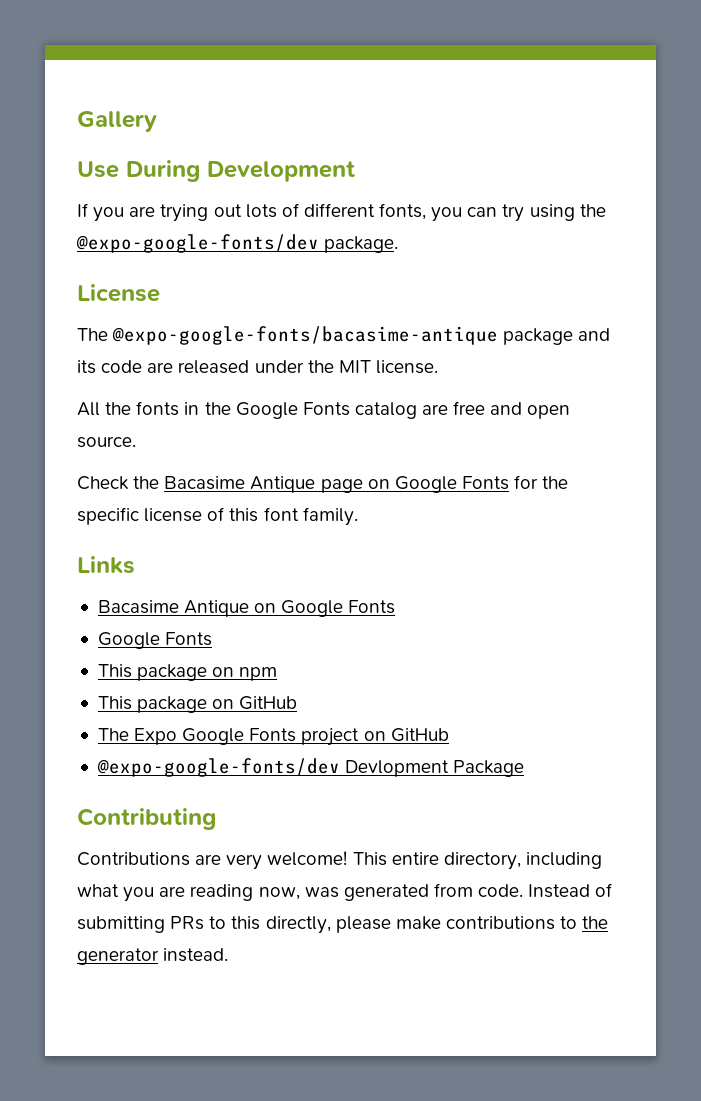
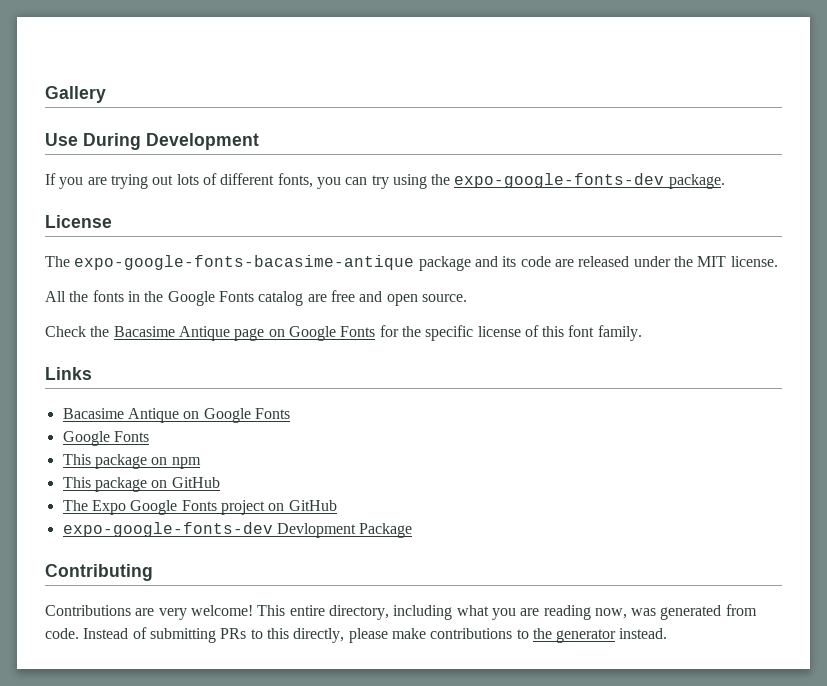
- If you are trying out lots of different fonts, you can try using the @expo-google-fonts/dev package.
+ If you are trying out lots of different fonts, you can try using the expo-google-fonts-dev package.
- The @expo-google-fonts/bacasime-antique package and its code are released under the MIT license.
+ The expo-google-fonts-bacasime-antique package and its code are released under the MIT license.
- @expo-google-fonts/dev Devlopment Package
+ expo-google-fonts-dev Devlopment Package

